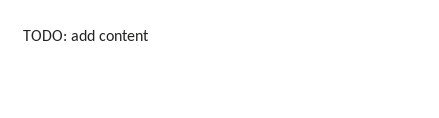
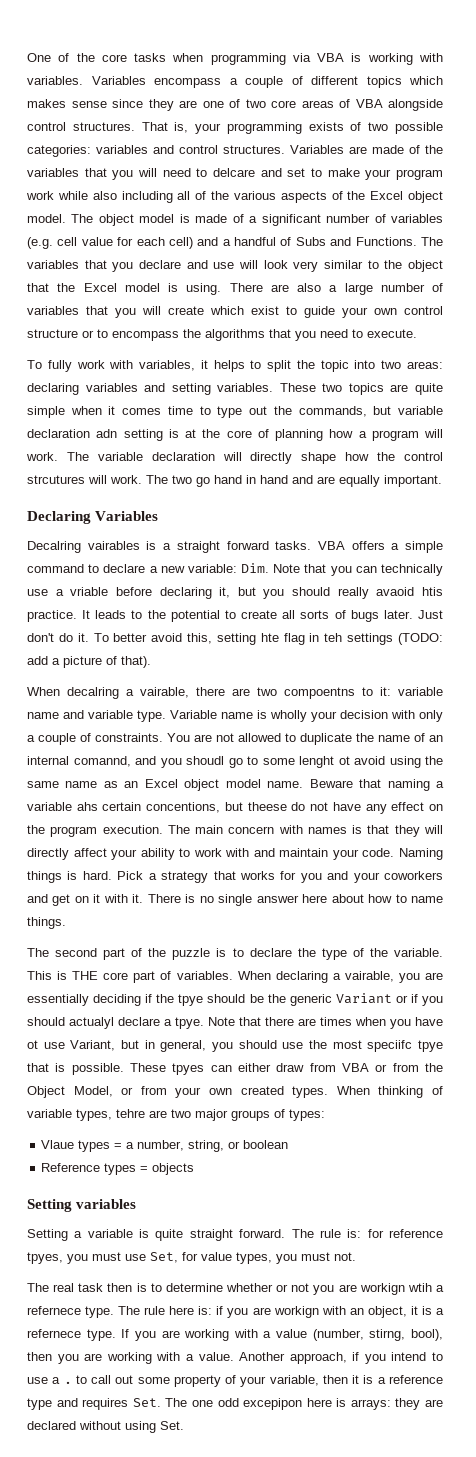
- TODO: add content
+ One of the core tasks when programming via VBA is working with variables. Variables encompass a couple of different topics which makes sense since they are one of two core areas of VBA alongside control structures. That is, your programming exists of two possible categories: variables and control structures. Variables are made of the variables that you will need to delcare and set to make your program work while also including all of the various aspects of the Excel object model. The object model is made of a significant number of variables (e.g. cell value for each cell) and a handful of Subs and Functions. The variables that you declare and use will look very similar to the object that the Excel model is using. There are also a large number of variables that you will create which exist to guide your own control structure or to encompass the algorithms that you need to execute.
+ To fully work with variables, it helps to split the topic into two areas: declaring variables and setting variables. These two topics are quite simple when it comes time to type out the commands, but variable declaration adn setting is at the core of planning how a program will work. The variable declaration will directly shape how the control strcutures will work. The two go hand in hand and are equally important.
+ Declaring Variables
+ Decalring vairables is a straight forward tasks. VBA offers a simple command to declare a new variable: Dim. Note that you can technically use a vriable before declaring it, but you should really avaoid htis practice. It leads to the potential to create all sorts of bugs later. Just don't do it. To better avoid this, setting hte flag in teh settings (TODO: add a picture of that).
+ When decalring a vairable, there are two compoentns to it: variable name and variable type. Variable name is wholly your decision with only a couple of constraints. You are not allowed to duplicate the name of an internal comannd, and you shoudl go to some lenght ot avoid using the same name as an Excel object model name. Beware that naming a variable ahs certain concentions, but theese do not have any effect on the program execution. The main concern with names is that they will directly affect your ability to work with and maintain your code. Naming things is hard. Pick a strategy that works for you and your coworkers and get on it with it. There is no single answer here about how to name things.
+ The second part of the puzzle is to declare the type of the variable. This is THE core part of variables. When declaring a vairable, you are essentially deciding if the tpye should be the generic Variant or if you should actualyl declare a tpye. Note that there are times when you have ot use Variant, but in general, you should use the most speciifc tpye that is possible. These tpyes can either draw from VBA or from the Object Model, or from your own created types. When thinking of variable types, tehre are two major groups of types:
+ Vlaue types = a number, string, or boolean
+ Reference types = objects
+ Setting variables
+ Setting a variable is quite straight forward. The rule is: for reference tpyes, you must use Set, for value types, you must not.
+ The real task then is to determine whether or not you are workign wtih a refernece type. The rule here is: if you are workign with an object, it is a refernece type. If you are working with a value (number, stirng, bool), then you are working with a value. Another approach, if you intend to use a . to call out some property of your variable, then it is a reference type and requires Set. The one odd excepipon here is arrays: they are declared without using Set.

